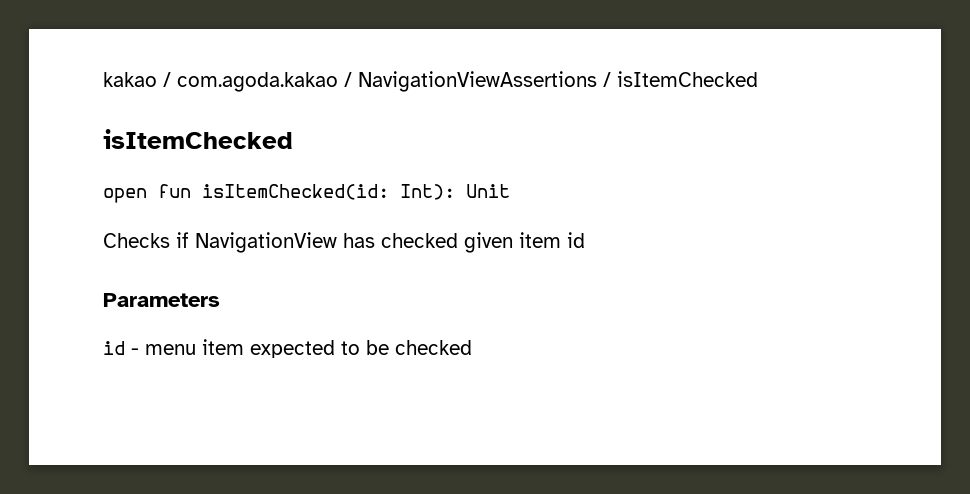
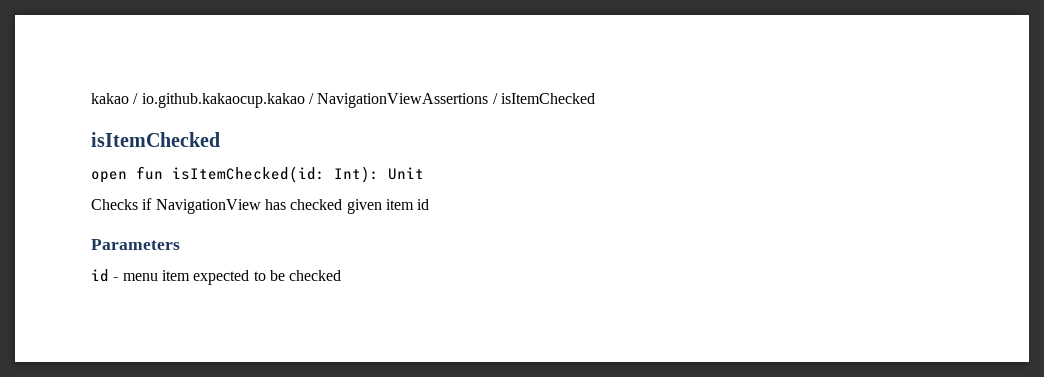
- kakao / com.agoda.kakao / NavigationViewAssertions / isItemChecked
+ kakao / io.github.kakaocup.kakao / NavigationViewAssertions / isItemChecked

